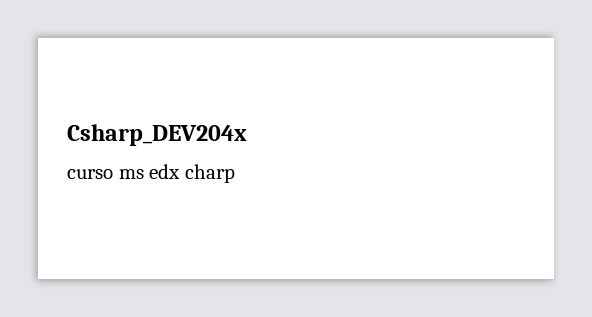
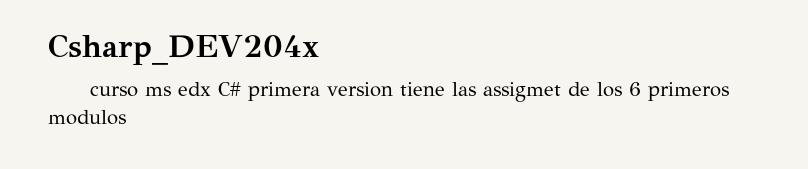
- curso ms edx charp
+ curso ms edx C# primera version tiene las assigmet de los 6 primeros modulos

